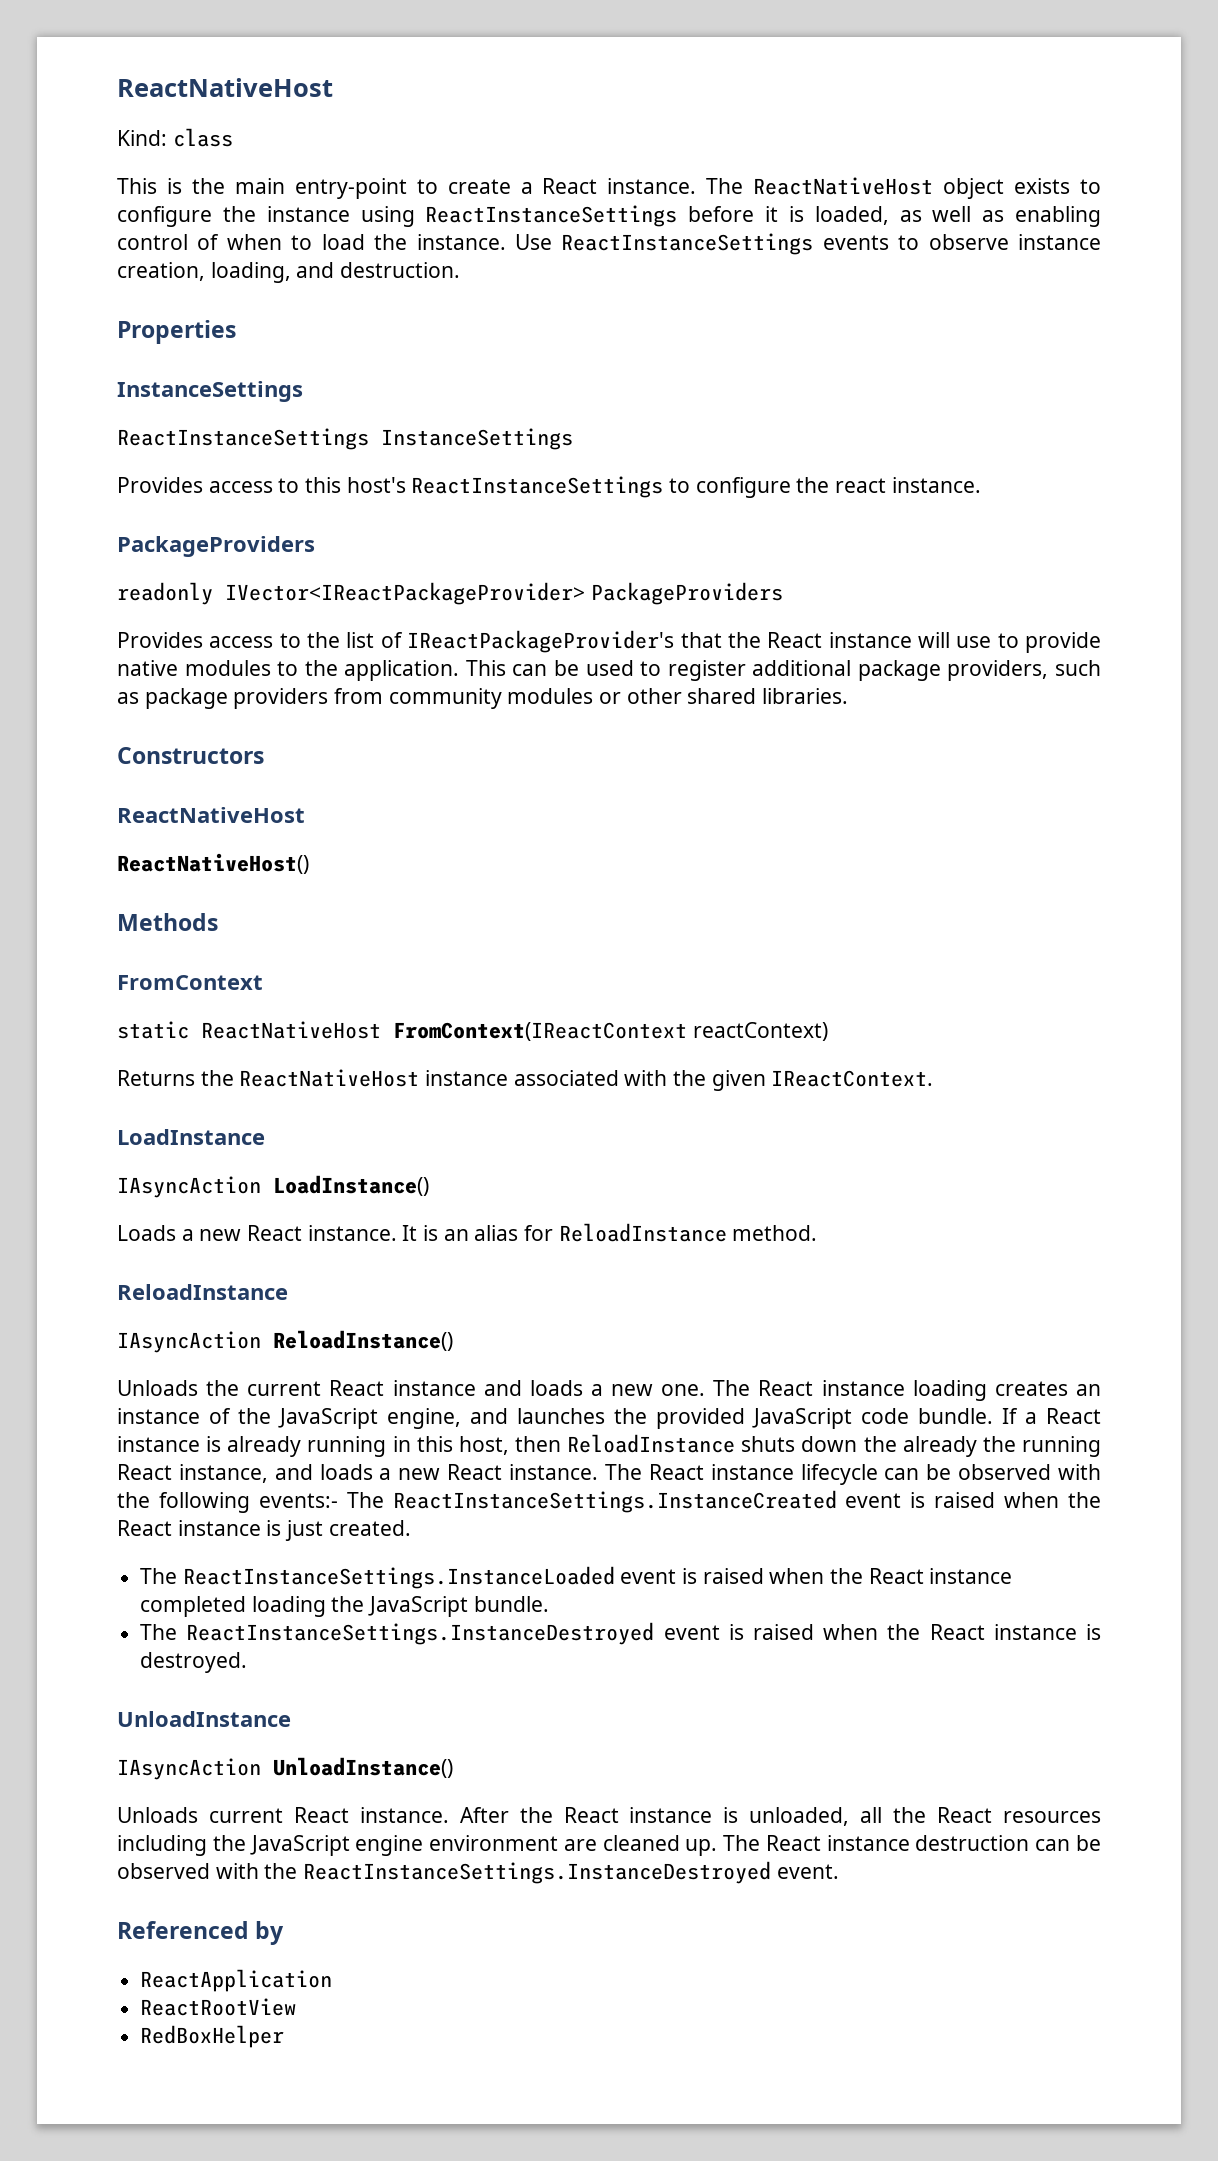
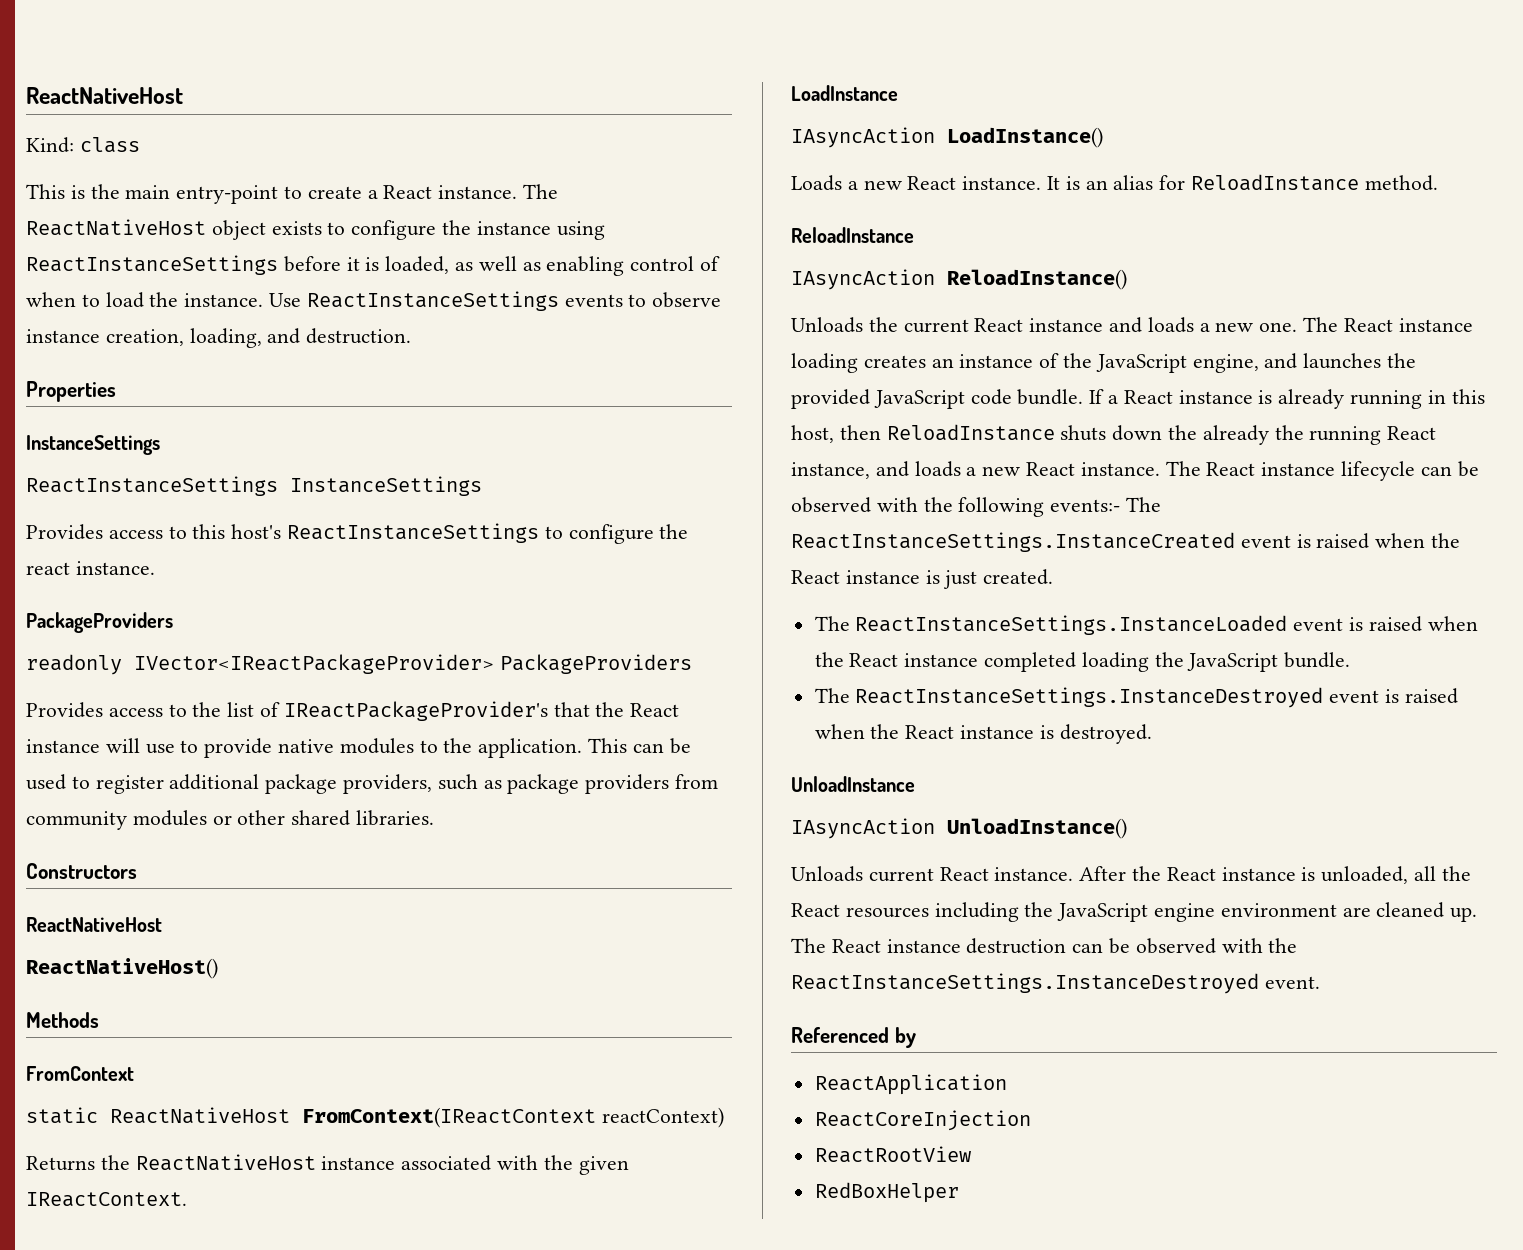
+ ReactCoreInjection

